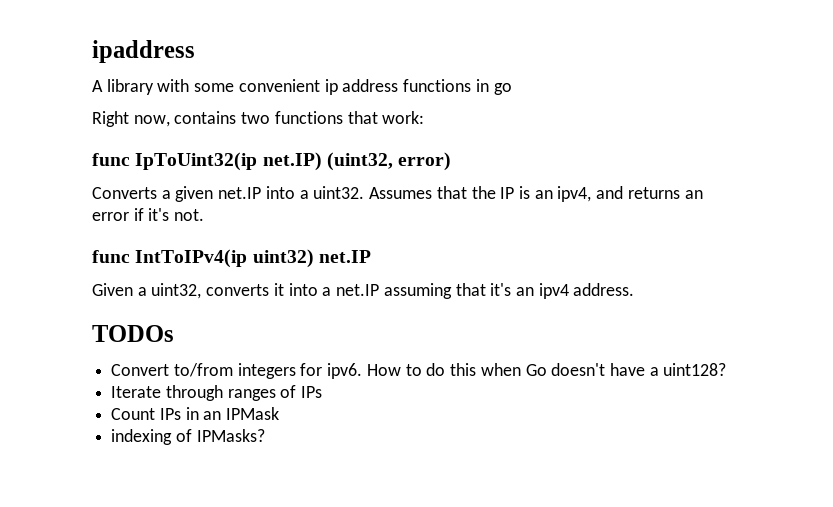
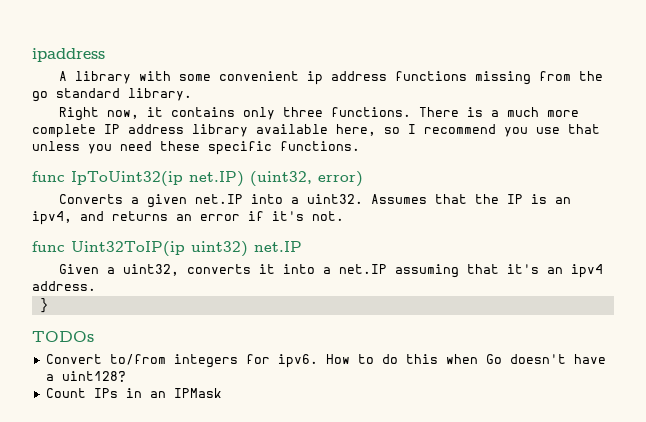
- A library with some convenient ip address functions in go
+ A library with some convenient ip address functions missing from the go standard library.
- Right now, contains two functions that work:
+ Right now, it contains only three functions. There is a much more complete IP address library available here, so I recommend you use that unless you need these specific functions.
- func IntToIPv4(ip uint32) net.IP
+ func Uint32ToIP(ip uint32) net.IP
+ }
- Iterate through ranges of IPs
- indexing of IPMasks?

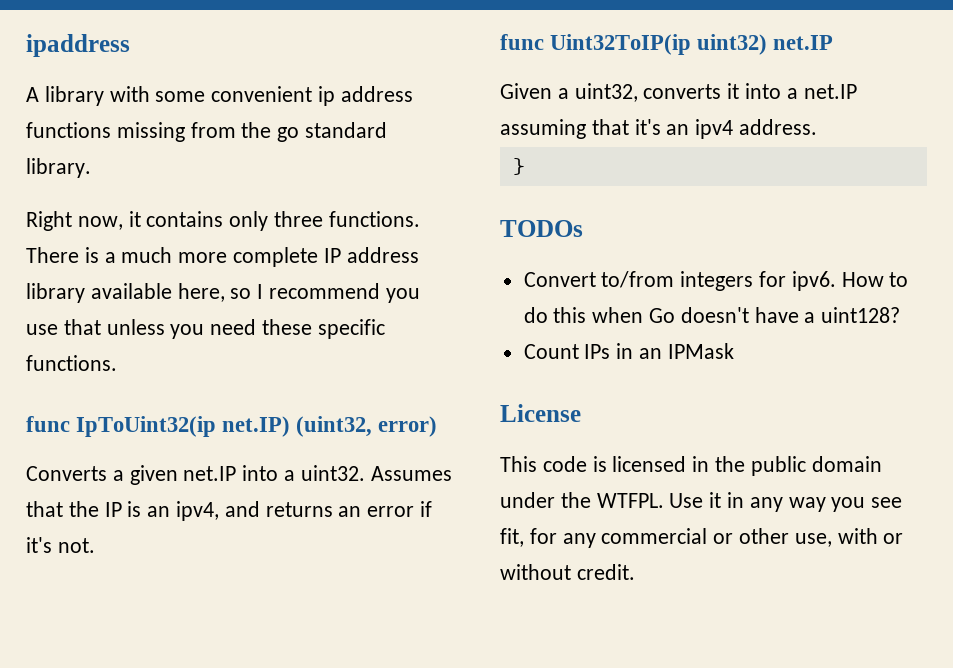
+ License
+ This code is licensed in the public domain under the WTFPL. Use it in any way you see fit, for any commercial or other use, with or without credit.

